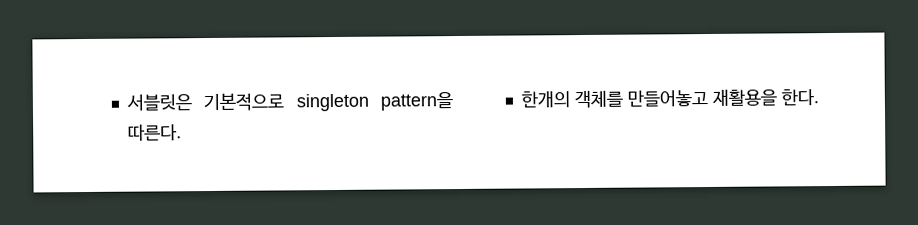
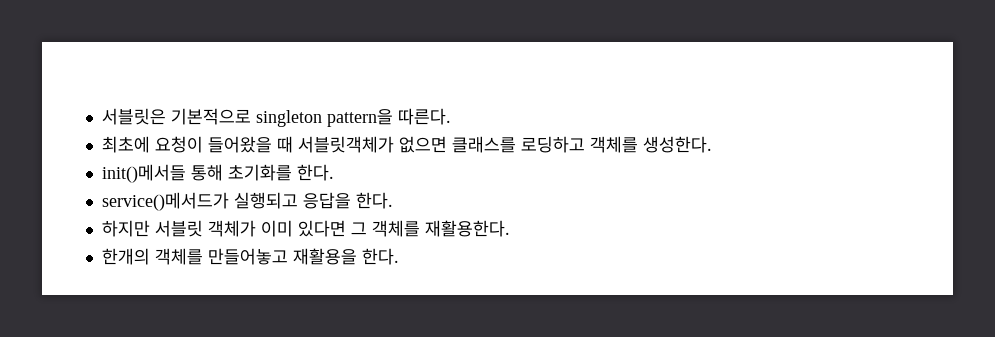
+ 최초에 요청이 들어왔을 때 서블릿객체가 없으면 클래스를 로딩하고 객체를 생성한다.
+ init()메서들 통해 초기화를 한다.
+ service()메서드가 실행되고 응답을 한다.
+ 하지만 서블릿 객체가 이미 있다면 그 객체를 재활용한다.

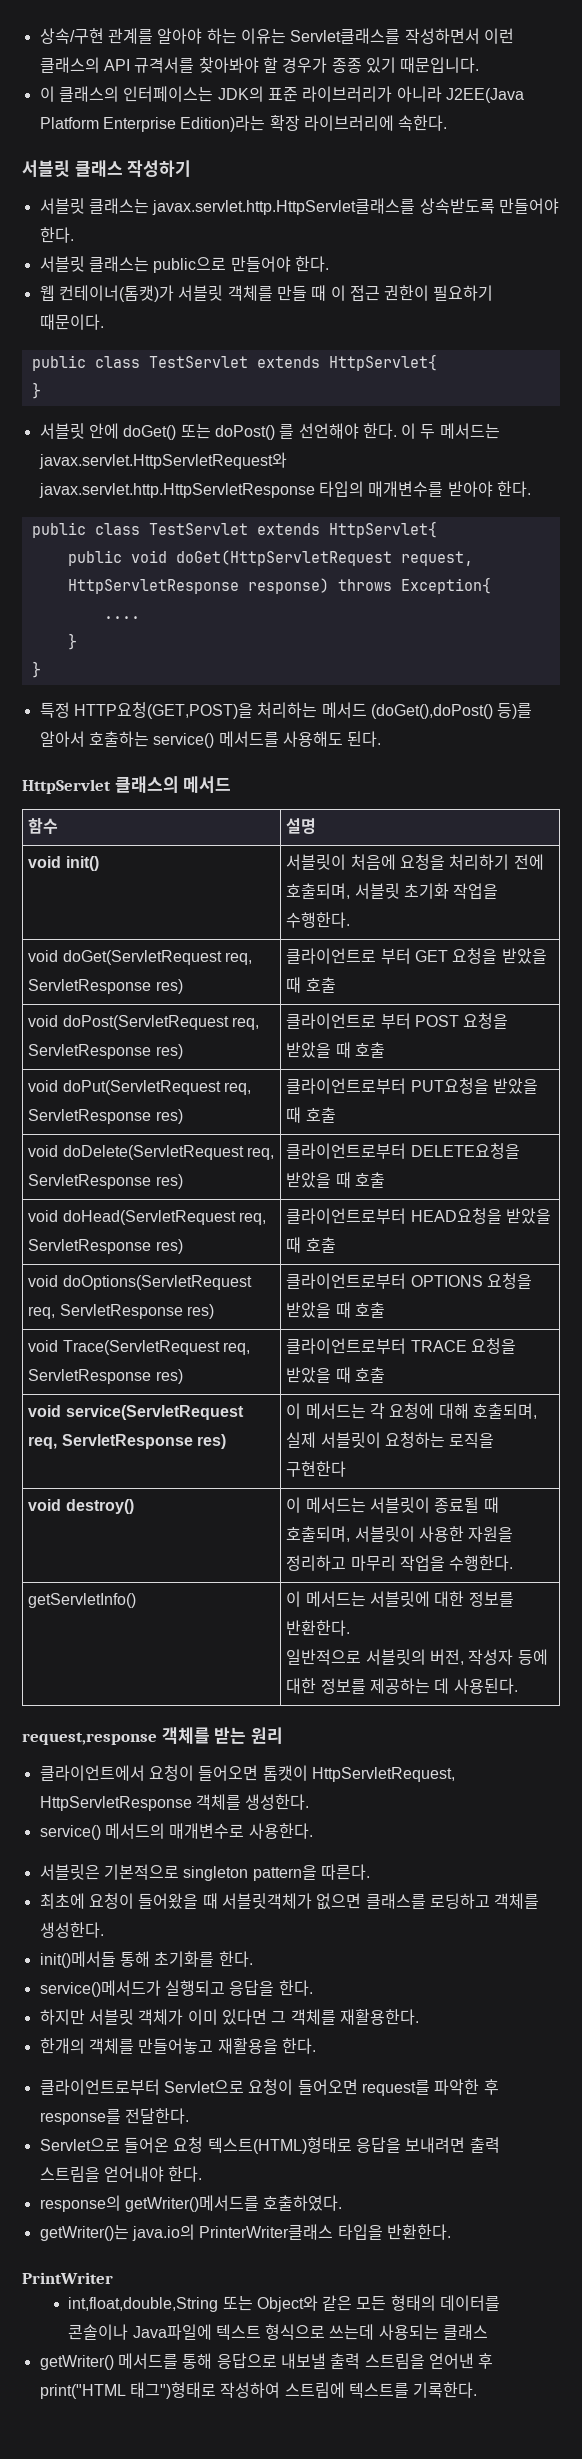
+ 상속/구현 관계를 알아야 하는 이유는 Servlet클래스를 작성하면서 이런 클래스의 API 규격서를 찾아봐야 할 경우가 종종 있기 때문입니다.
+ 이 클래스의 인터페이스는 JDK의 표준 라이브러리가 아니라 J2EE(Java Platform Enterprise Edition)라는 확장 라이브러리에 속한다.
+ 서블릿 클래스 작성하기
+ 서블릿 클래스는 javax.servlet.http.HttpServlet클래스를 상속받도록 만들어야 한다.
+ 서블릿 클래스는 public으로 만들어야 한다.
+ 웹 컨테이너(톰캣)가 서블릿 객체를 만들 때 이 접근 권한이 필요하기 때문이다.
+ public class TestServlet extends HttpServlet{
+ }
+ 서블릿 안에 doGet() 또는 doPost() 를 선언해야 한다. 이 두 메서드는 javax.servlet.HttpServletRequest와 javax.servlet.http.HttpServletResponse 타입의 매개변수를 받아야 한다.
+ public class TestServlet extends HttpServlet{
+ public void doGet(HttpServletRequest request, HttpServletResponse response) throws Exception{
+ ....
+ }
+ }
+ 특정 HTTP요청(GET,POST)을 처리하는 메서드 (doGet(),doPost() 등)를 알아서 호출하는 service() 메서드를 사용해도 된다.
+ HttpServlet 클래스의 메서드
+ 함수 | 설명
+ void init() | 서블릿이 처음에 요청을 처리하기 전에 호출되며, 서블릿 초기화 작업을 수행한다.
+ void doGet(ServletRequest req, ServletResponse res) | 클라이언트로 부터 GET 요청을 받았을 때 호출
+ void doPost(ServletRequest req, ServletResponse res) | 클라이언트로 부터 POST 요청을 받았을 때 호출
+ void doPut(ServletRequest req, ServletResponse res) | 클라이언트로부터 PUT요청을 받았을 때 호출
+ void doDelete(ServletRequest req, ServletResponse res) | 클라이언트로부터 DELETE요청을 받았을 때 호출
+ void doHead(ServletRequest req, ServletResponse res) | 클라이언트로부터 HEAD요청을 받았을 때 호출
+ void doOptions(ServletRequest req, ServletResponse res) | 클라이언트로부터 OPTIONS 요청을 받았을 때 호출
+ void Trace(ServletRequest req, ServletResponse res) | 클라이언트로부터 TRACE 요청을 받았을 때 호출
+ void service(ServletRequest req, ServletResponse res) | 이 메서드는 각 요청에 대해 호출되며, 실제 서블릿이 요청하는 로직을 구현한다
+ void destroy() | 이 메서드는 서블릿이 종료될 때 호출되며, 서블릿이 사용한 자원을 정리하고 마무리 작업을 수행한다.
+ getServletInfo() | 이 메서드는 서블릿에 대한 정보를 반환한다.
+ 일반적으로 서블릿의 버전, 작성자 등에 대한 정보를 제공하는 데 사용된다.
+ request,response 객체를 받는 원리
+ 클라이언트에서 요청이 들어오면 톰캣이 HttpServletRequest, HttpServletResponse 객체를 생성한다.
+ service() 메서드의 매개변수로 사용한다.
+ 클라이언트로부터 Servlet으로 요청이 들어오면 request를 파악한 후 response를 전달한다.
+ Servlet으로 들어온 요청 텍스트(HTML)형태로 응답을 보내려면 출력 스트림을 얻어내야 한다.
+ response의 getWriter()메서드를 호출하였다.
+ getWriter()는 java.io의 PrinterWriter클래스 타입을 반환한다.
+ PrintWriter
+ int,float,double,String 또는 Object와 같은 모든 형태의 데이터를 콘솔이나 Java파일에 텍스트 형식으로 쓰는데 사용되는 클래스
+ getWriter() 메서드를 통해 응답으로 내보낼 출력 스트림을 얻어낸 후 print("HTML 태그")형태로 작성하여 스트림에 텍스트를 기록한다.

